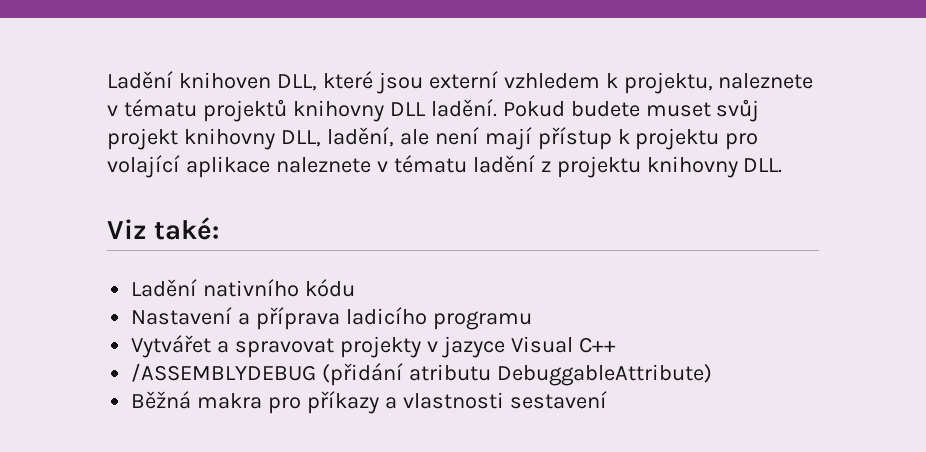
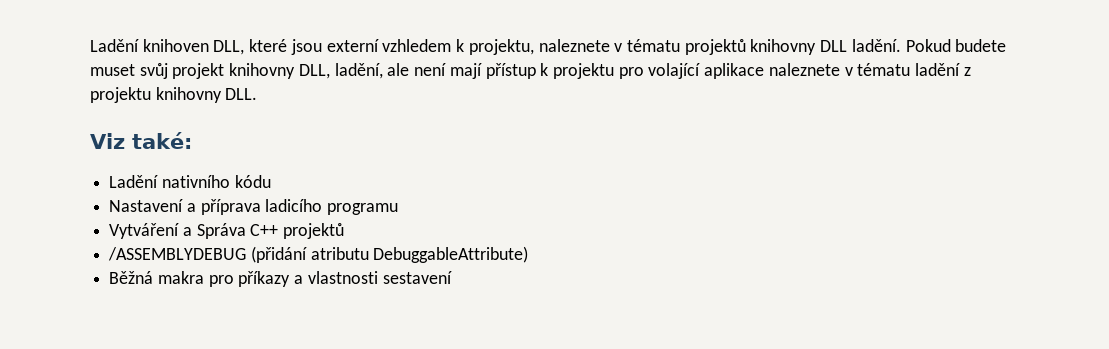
- Vytvářet a spravovat projekty v jazyce Visual C++
+ Vytváření a Správa C++ projektů

